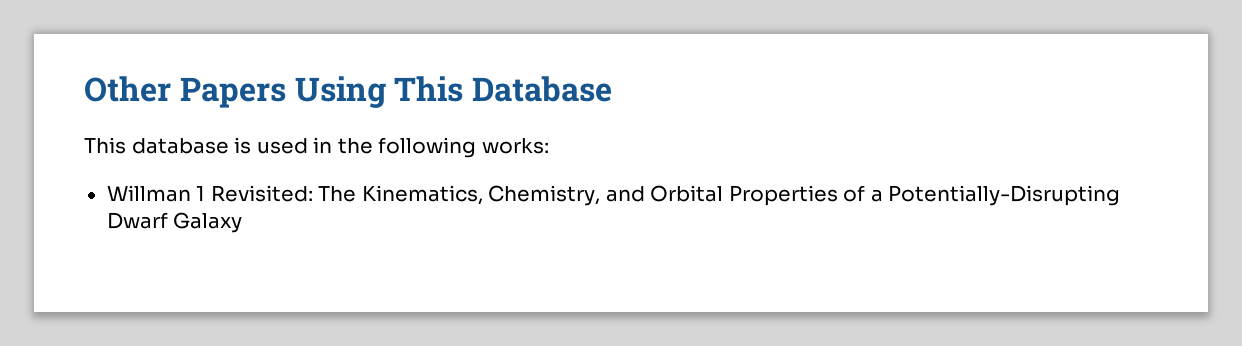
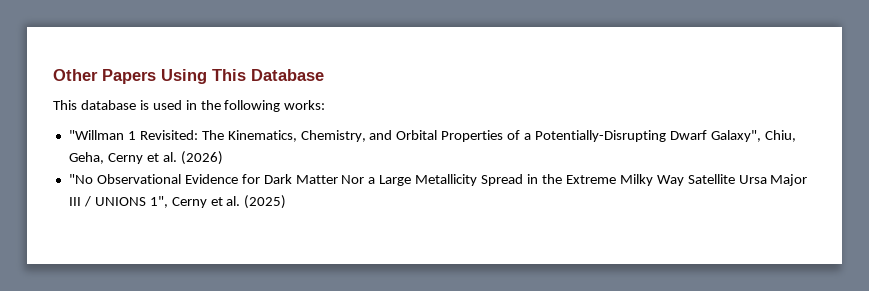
- Willman 1 Revisited: The Kinematics, Chemistry, and Orbital Properties of a Potentially-Disrupting Dwarf Galaxy
+ "Willman 1 Revisited: The Kinematics, Chemistry, and Orbital Properties of a Potentially-Disrupting Dwarf Galaxy", Chiu, Geha, Cerny et al. (2026)
+ "No Observational Evidence for Dark Matter Nor a Large Metallicity Spread in the Extreme Milky Way Satellite Ursa Major III / UNIONS 1", Cerny et al. (2025)

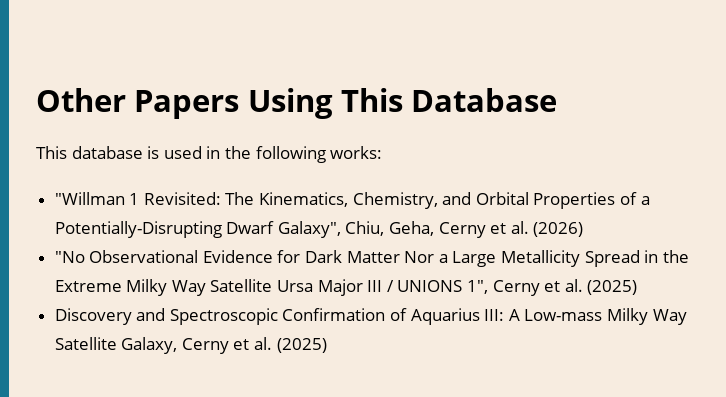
+ Discovery and Spectroscopic Confirmation of Aquarius III: A Low-mass Milky Way Satellite Galaxy, Cerny et al. (2025)

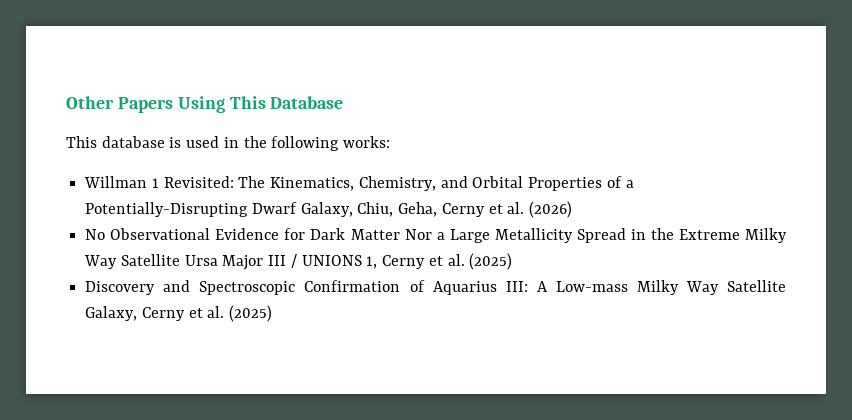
- "Willman 1 Revisited: The Kinematics, Chemistry, and Orbital Properties of a Potentially-Disrupting Dwarf Galaxy", Chiu, Geha, Cerny et al. (2026)
+ Willman 1 Revisited: The Kinematics, Chemistry, and Orbital Properties of a Potentially-Disrupting Dwarf Galaxy, Chiu, Geha, Cerny et al. (2026)
- "No Observational Evidence for Dark Matter Nor a Large Metallicity Spread in the Extreme Milky Way Satellite Ursa Major III / UNIONS 1", Cerny et al. (2025)
+ No Observational Evidence for Dark Matter Nor a Large Metallicity Spread in the Extreme Milky Way Satellite Ursa Major III / UNIONS 1, Cerny et al. (2025)

